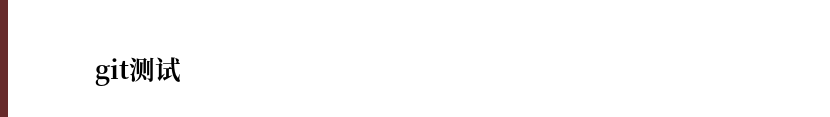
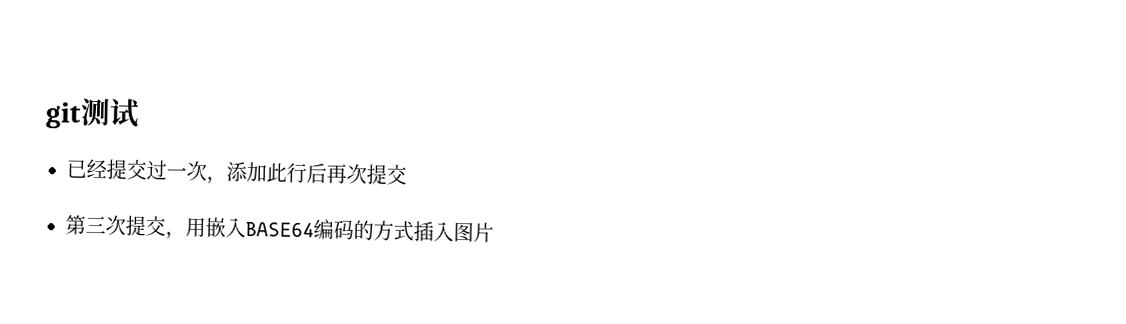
+ 已经提交过一次，添加此行后再次提交
+ 第三次提交，用嵌入BASE64编码的方式插入图片

